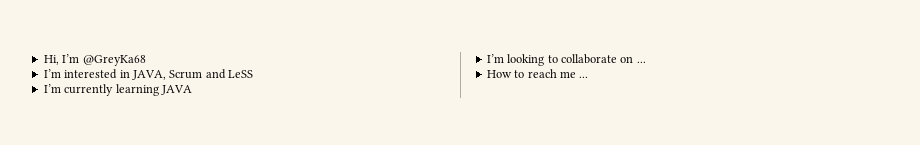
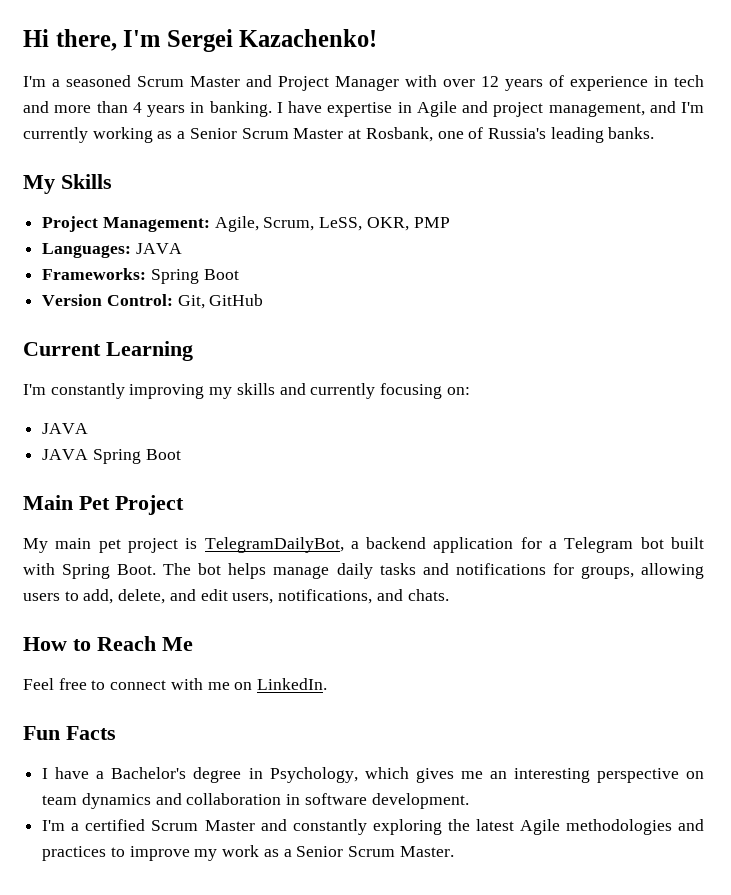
- Hi, I’m @GreyKa68
- I’m interested in JAVA, Scrum and LeSS
- I’m currently learning JAVA
- I’m looking to collaborate on ...
- How to reach me ...
+ Hi there, I'm Sergei Kazachenko!
+ I'm a seasoned Scrum Master and Project Manager with over 12 years of experience in tech and more than 4 years in banking. I have expertise in Agile and project management, and I'm currently working as a Senior Scrum Master at Rosbank, one of Russia's leading banks.
+ My Skills
+ Project Management: Agile, Scrum, LeSS, OKR, PMP
+ Languages: JAVA
+ Frameworks: Spring Boot
+ Version Control: Git, GitHub
+ Current Learning
+ I'm constantly improving my skills and currently focusing on:
+ JAVA
+ JAVA Spring Boot
+ Main Pet Project
+ My main pet project is TelegramDailyBot, a backend application for a Telegram bot built with Spring Boot. The bot helps manage daily tasks and notifications for groups, allowing users to add, delete, and edit users, notifications, and chats.
+ How to Reach Me
+ Feel free to connect with me on LinkedIn.
+ Fun Facts
+ I have a Bachelor's degree in Psychology, which gives me an interesting perspective on team dynamics and collaboration in software development.
+ I'm a certified Scrum Master and constantly exploring the latest Agile methodologies and practices to improve my work as a Senior Scrum Master.

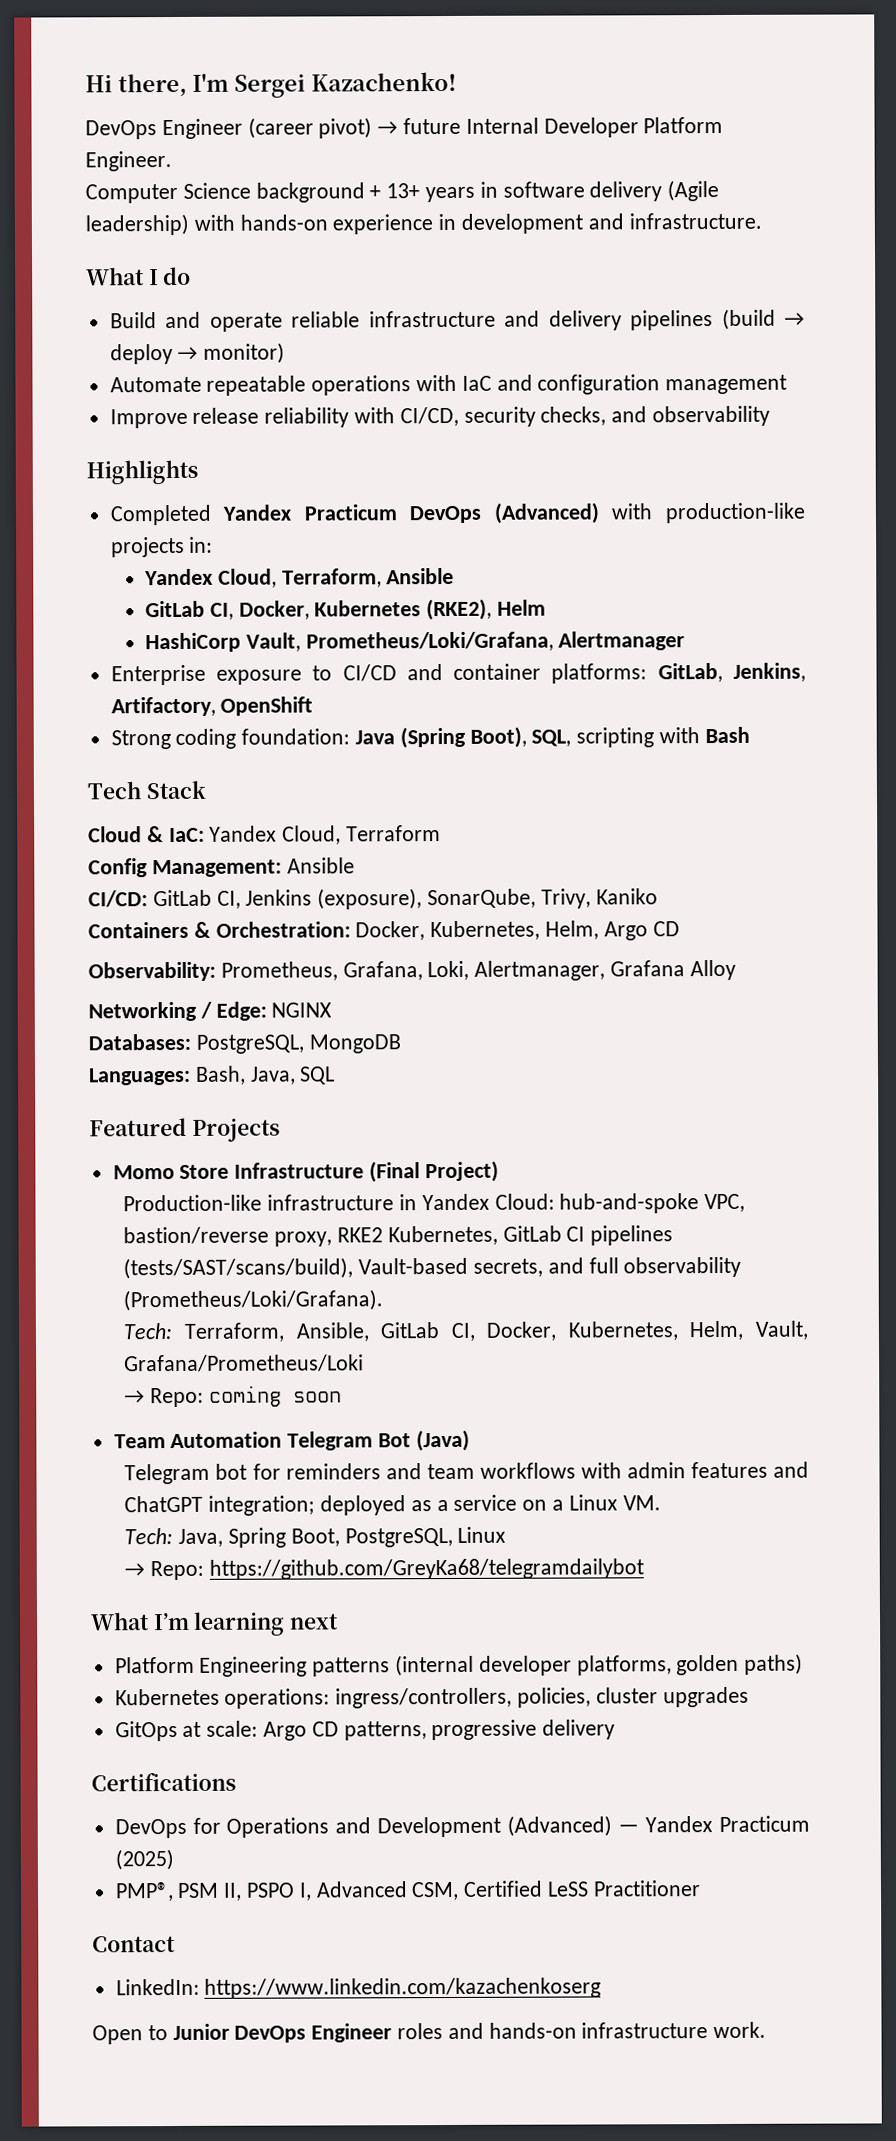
- I'm a seasoned Scrum Master and Project Manager with over 12 years of experience in tech and more than 4 years in banking. I have expertise in Agile and project management, and I'm currently working as a Senior Scrum Master at Rosbank, one of Russia's leading banks.
- My Skills
- Project Management: Agile, Scrum, LeSS, OKR, PMP
- Languages: JAVA
- Frameworks: Spring Boot
- Version Control: Git, GitHub
- Current Learning
- I'm constantly improving my skills and currently focusing on:
- JAVA
- JAVA Spring Boot
- Main Pet Project
- My main pet project is TelegramDailyBot, a backend application for a Telegram bot built with Spring Boot. The bot helps manage daily tasks and notifications for groups, allowing users to add, delete, and edit users, notifications, and chats.
- How to Reach Me
- Feel free to connect with me on LinkedIn.
- Fun Facts
- I have a Bachelor's degree in Psychology, which gives me an interesting perspective on team dynamics and collaboration in software development.
- I'm a certified Scrum Master and constantly exploring the latest Agile methodologies and practices to improve my work as a Senior Scrum Master.
+ DevOps Engineer (career pivot) → future Internal Developer Platform Engineer.
+ Computer Science background + 13+ years in software delivery (Agile leadership) with hands-on experience in development and infrastructure.
+ What I do
+ Build and operate reliable infrastructure and delivery pipelines (build → deploy → monitor)
+ Automate repeatable operations with IaC and configuration management
+ Improve release reliability with CI/CD, security checks, and observability
+ Highlights
+ Completed Yandex Practicum DevOps (Advanced) with production-like projects in:
+ Yandex Cloud, Terraform, Ansible
+ GitLab CI, Docker, Kubernetes (RKE2), Helm
+ HashiCorp Vault, Prometheus/Loki/Grafana, Alertmanager
+ Enterprise exposure to CI/CD and container platforms: GitLab, Jenkins, Artifactory, OpenShift
+ Strong coding foundation: Java (Spring Boot), SQL, scripting with Bash
+ Tech Stack
+ Cloud & IaC: Yandex Cloud, Terraform
+ Config Management: Ansible
+ CI/CD: GitLab CI, Jenkins (exposure), SonarQube, Trivy, Kaniko
+ Containers & Orchestration: Docker, Kubernetes, Helm, Argo CD
+ Observability: Prometheus, Grafana, Loki, Alertmanager, Grafana Alloy
+ Networking / Edge: NGINX
+ Databases: PostgreSQL, MongoDB
+ Languages: Bash, Java, SQL
+ Featured Projects
+ Momo Store Infrastructure (Final Project)
+ Production-like infrastructure in Yandex Cloud: hub-and-spoke VPC, bastion/reverse proxy, RKE2 Kubernetes, GitLab CI pipelines (tests/SAST/scans/build), Vault-based secrets, and full observability (Prometheus/Loki/Grafana).
+ Tech: Terraform, Ansible, GitLab CI, Docker, Kubernetes, Helm, Vault, Grafana/Prometheus/Loki
+ → Repo: coming soon
+ Team Automation Telegram Bot (Java)
+ Telegram bot for reminders and team workflows with admin features and ChatGPT integration; deployed as a service on a Linux VM.
+ Tech: Java, Spring Boot, PostgreSQL, Linux
+ → Repo: https://github.com/GreyKa68/telegramdailybot
+ What I’m learning next
+ Platform Engineering patterns (internal developer platforms, golden paths)
+ Kubernetes operations: ingress/controllers, policies, cluster upgrades
+ GitOps at scale: Argo CD patterns, progressive delivery
+ Certifications
+ DevOps for Operations and Development (Advanced) — Yandex Practicum (2025)
+ PMP®, PSM II, PSPO I, Advanced CSM, Certified LeSS Practitioner
+ Contact
+ LinkedIn: https://www.linkedin.com/kazachenkoserg
+ Open to Junior DevOps Engineer roles and hands-on infrastructure work.

